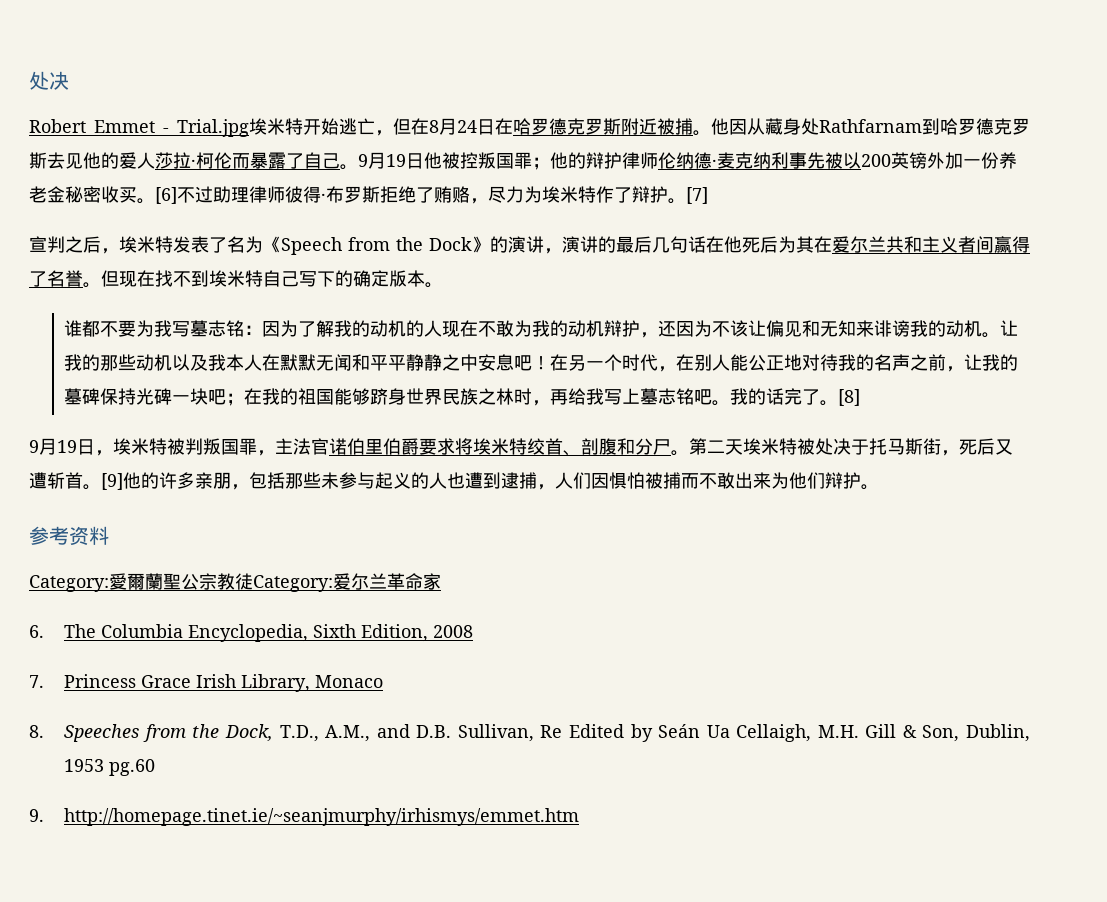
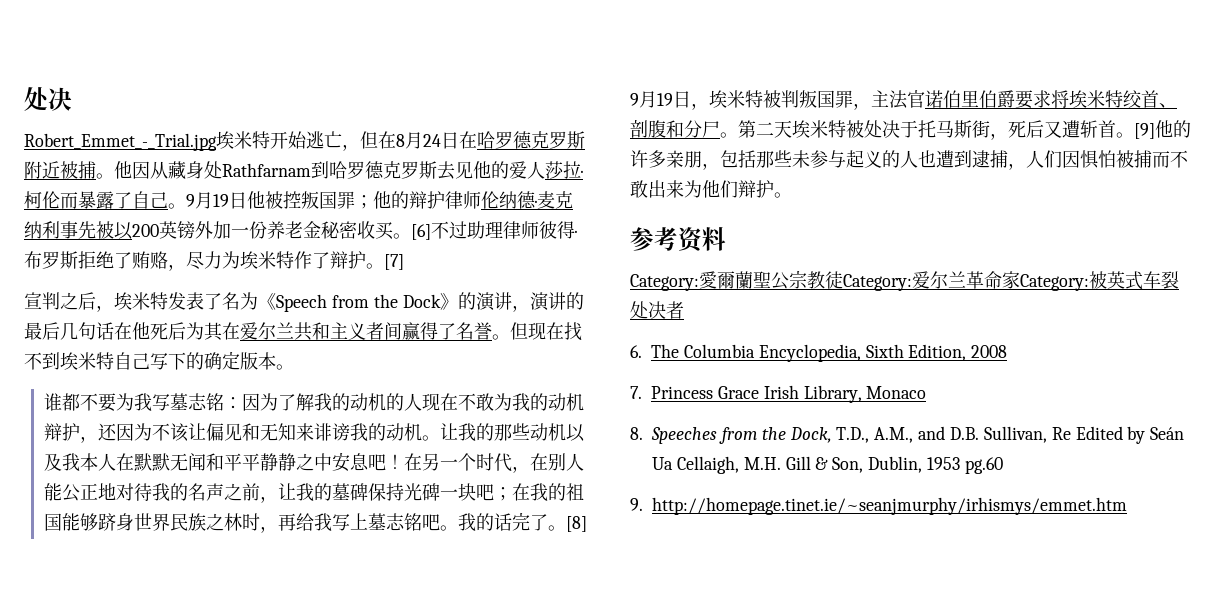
- Category:愛爾蘭聖公宗教徒Category:爱尔兰革命家
+ Category:愛爾蘭聖公宗教徒Category:爱尔兰革命家Category:被英式车裂处决者

